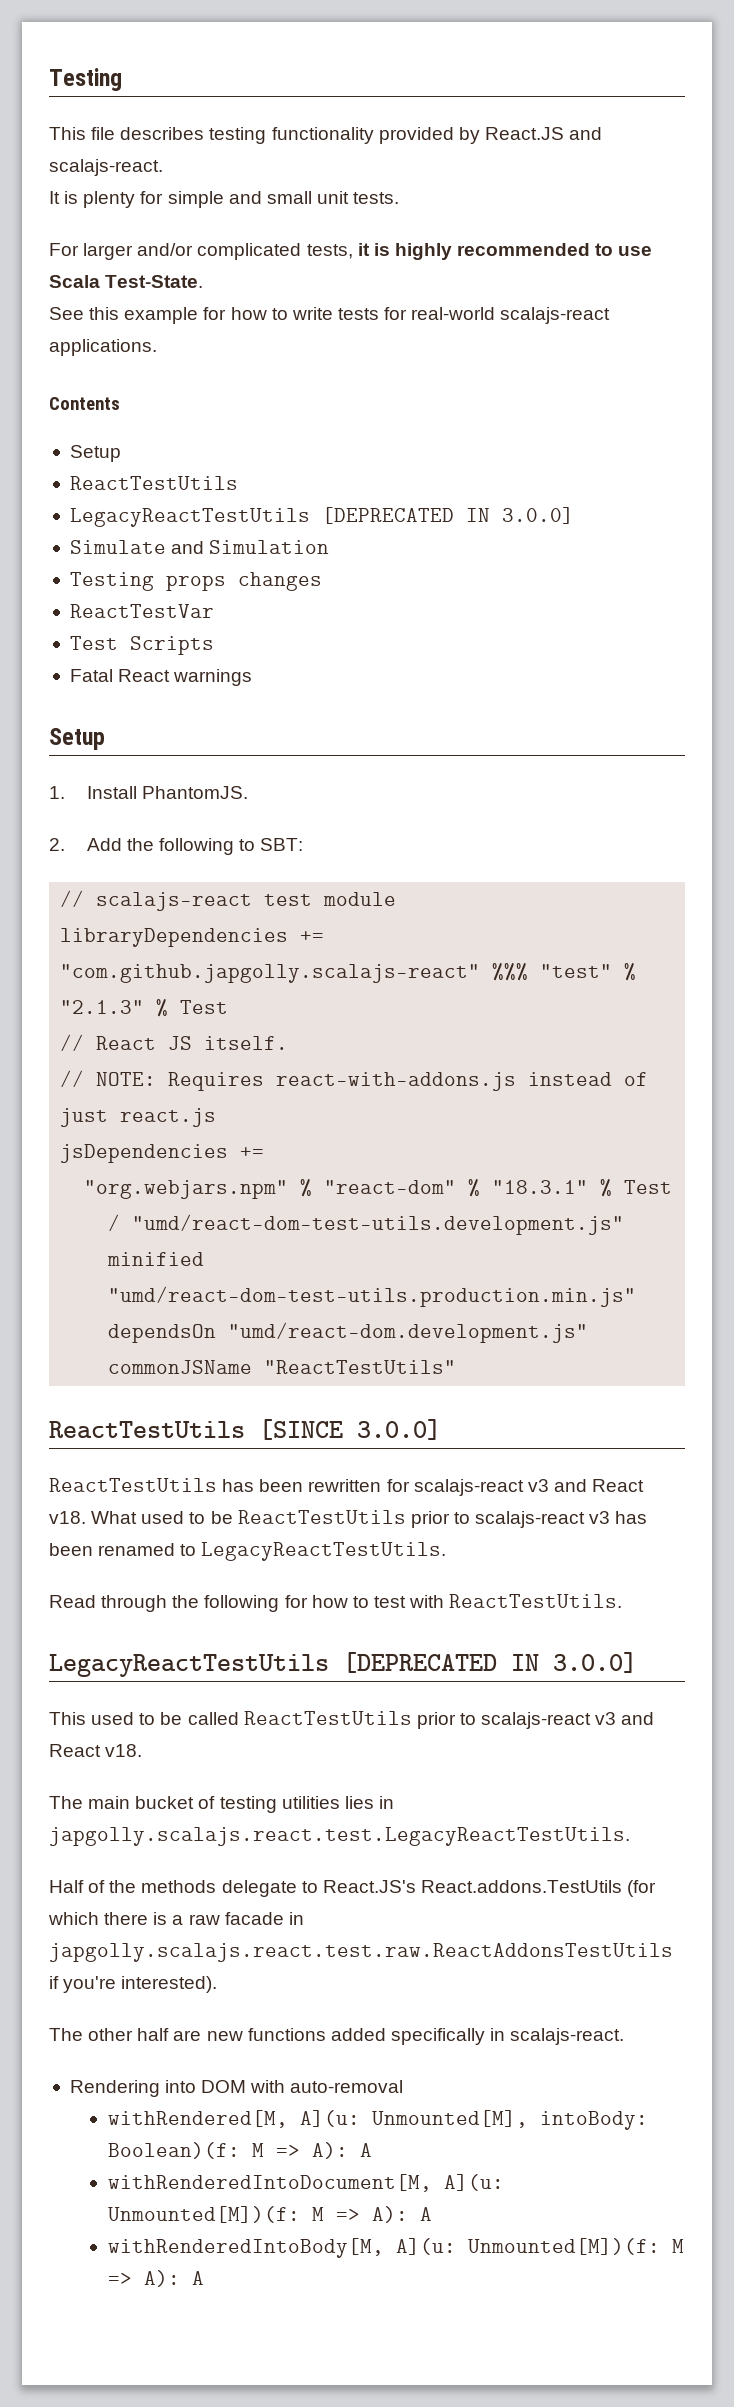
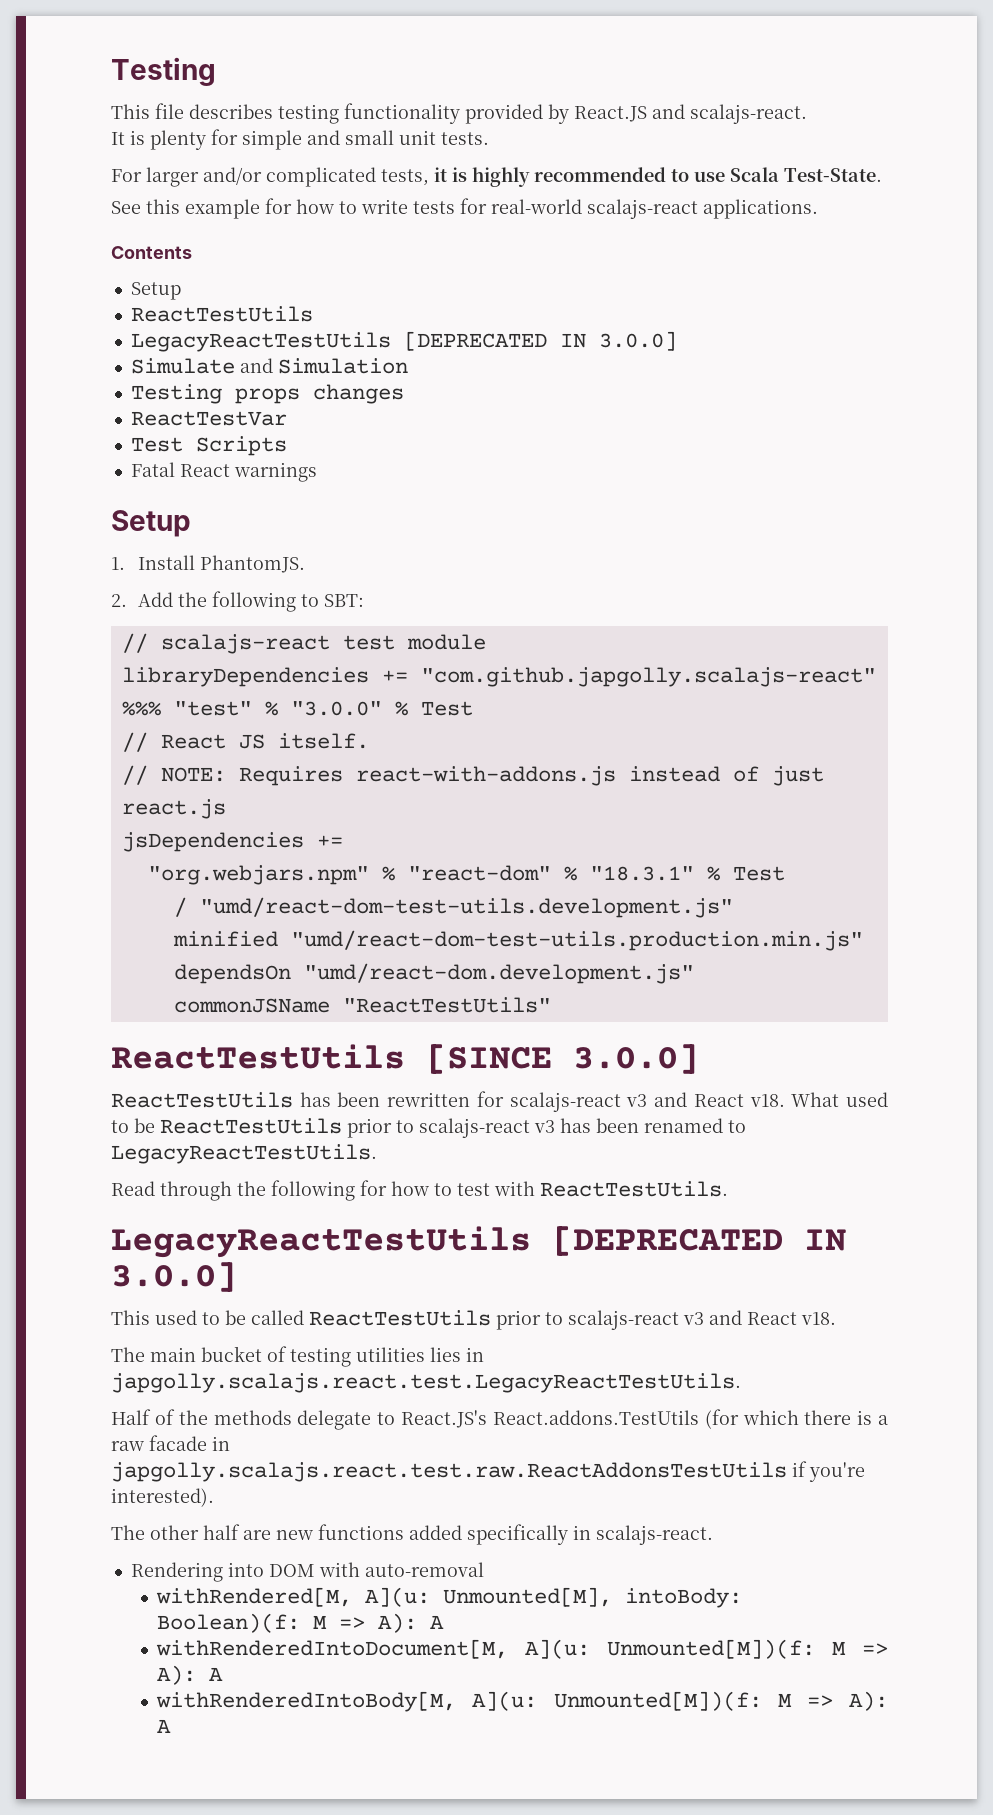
- libraryDependencies += "com.github.japgolly.scalajs-react" %%% "test" % "2.1.3" % Test
+ libraryDependencies += "com.github.japgolly.scalajs-react" %%% "test" % "3.0.0" % Test

